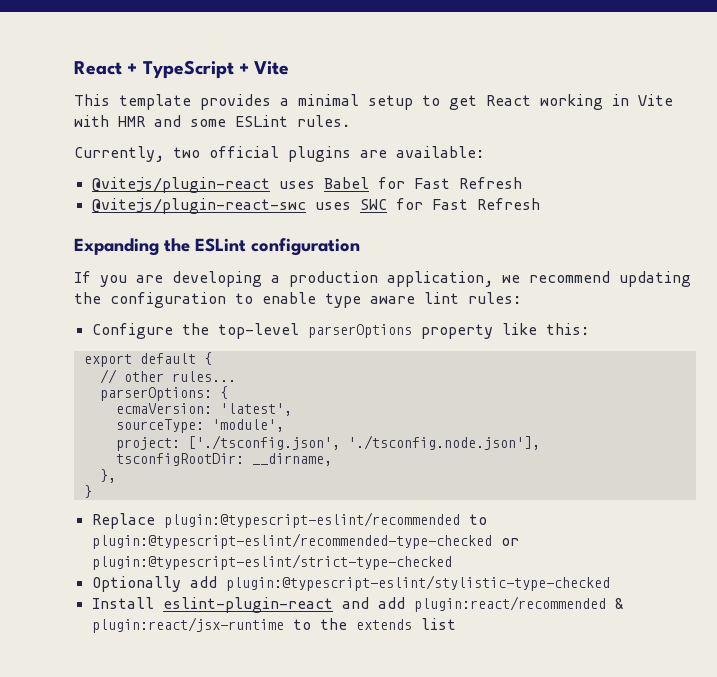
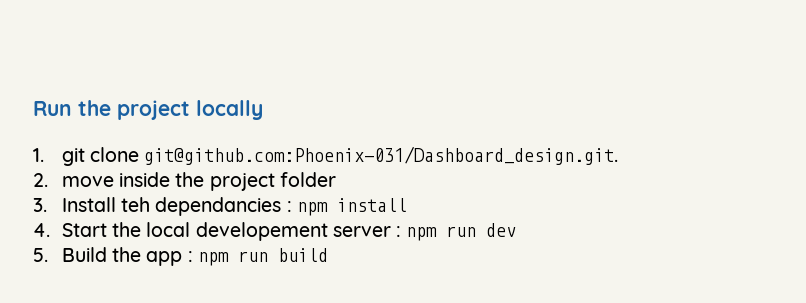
- React + TypeScript + Vite
- This template provides a minimal setup to get React working in Vite with HMR and some ESLint rules.
- Currently, two official plugins are available:
- @vitejs/plugin-react uses Babel for Fast Refresh
- @vitejs/plugin-react-swc uses SWC for Fast Refresh
- Expanding the ESLint configuration
- If you are developing a production application, we recommend updating the configuration to enable type aware lint rules:
- Configure the top-level parserOptions property like this:
- export default {
- // other rules...
- parserOptions: {
- ecmaVersion: 'latest',
- sourceType: 'module',
- project: ['./tsconfig.json', './tsconfig.node.json'],
- tsconfigRootDir: __dirname,
- },
- }
- Replace plugin:@typescript-eslint/recommended to plugin:@typescript-eslint/recommended-type-checked or plugin:@typescript-eslint/strict-type-checked
- Optionally add plugin:@typescript-eslint/stylistic-type-checked
- Install eslint-plugin-react and add plugin:react/recommended & plugin:react/jsx-runtime to the extends list
+ Run the project locally
+ 1. git clone git@github.com:Phoenix-031/Dashboard_design.git.
+ 2. move inside the project folder
+ 3. Install teh dependancies : npm install
+ 4. Start the local developement server : npm run dev
+ 5. Build the app : npm run build

